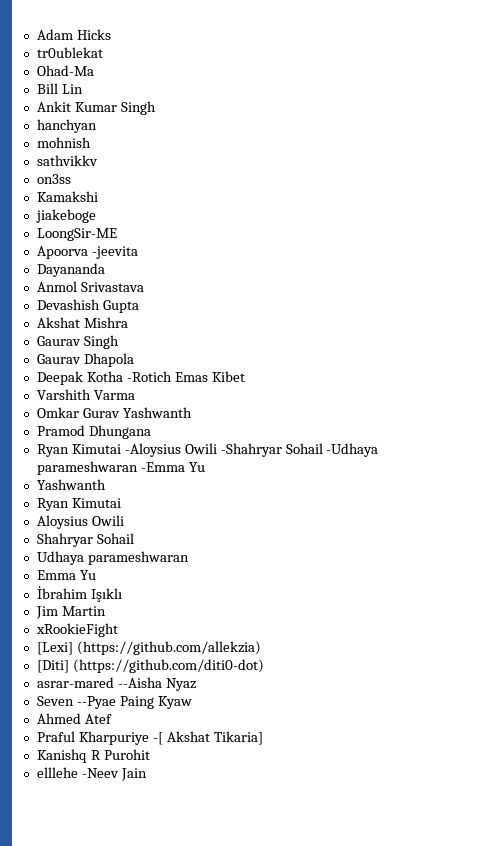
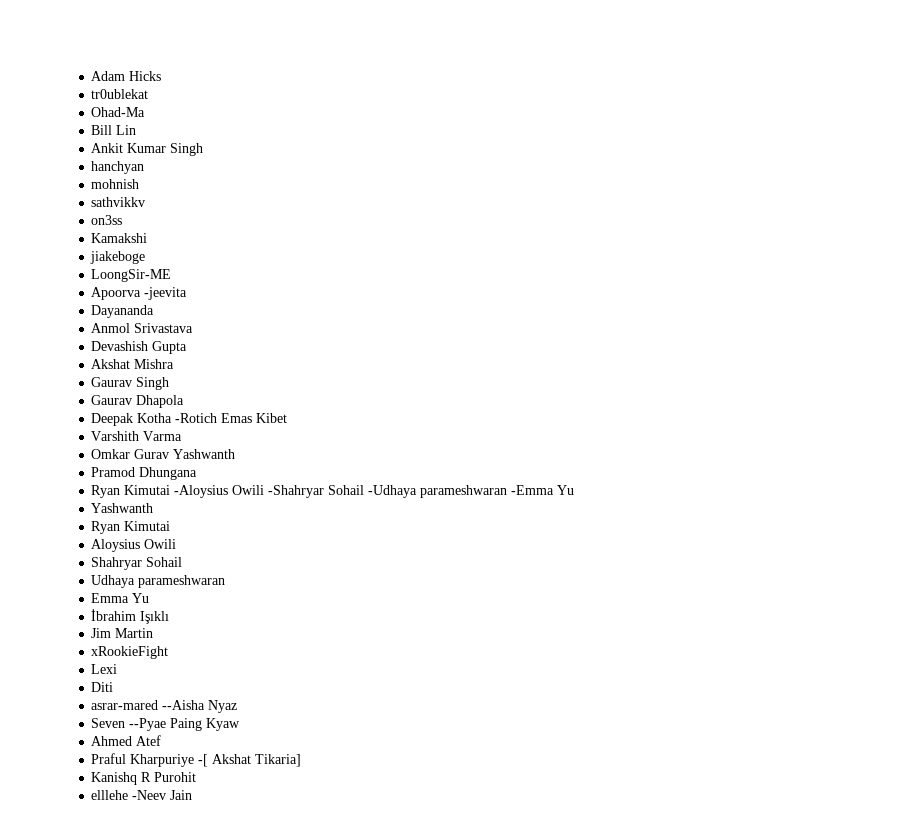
- [Lexi] (https://github.com/allekzia)
- [Diti] (https://github.com/diti0-dot)
+ Lexi
+ Diti

